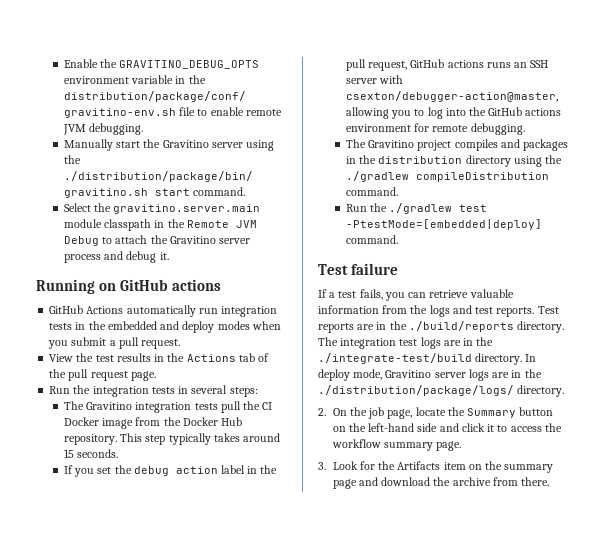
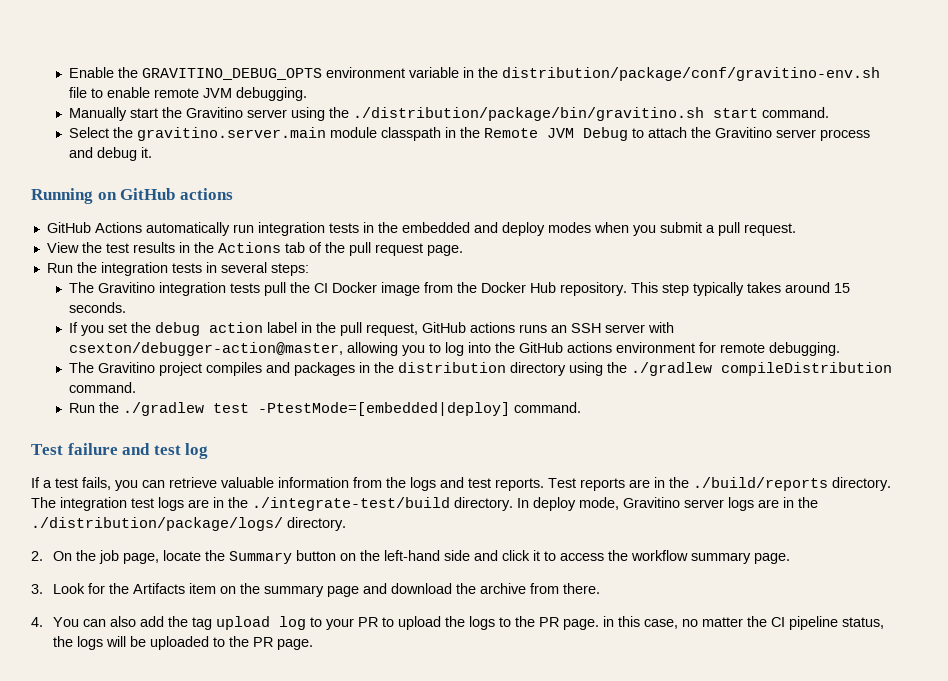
- Test failure
+ Test failure and test log
+ 4. You can also add the tag upload log to your PR to upload the logs to the PR page. in this case, no matter the CI pipeline status, the logs will be uploaded to the PR page.

